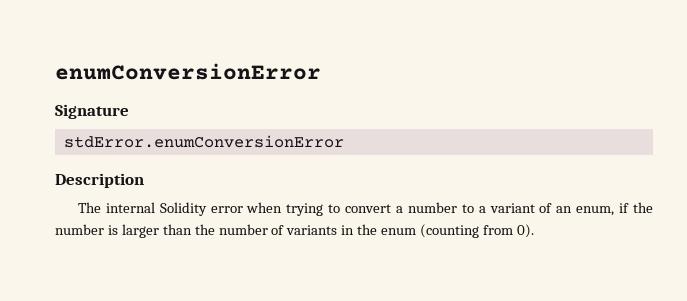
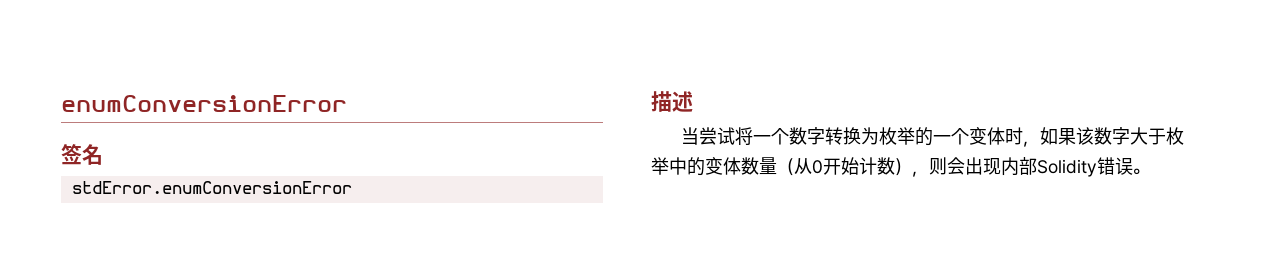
- Signature
+ 签名
- Description
- The internal Solidity error when trying to convert a number to a variant of an enum, if the number is larger than the number of variants in the enum (counting from 0).
+ 描述
+ 当尝试将一个数字转换为枚举的一个变体时，如果该数字大于枚举中的变体数量（从0开始计数），则会出现内部Solidity错误。

